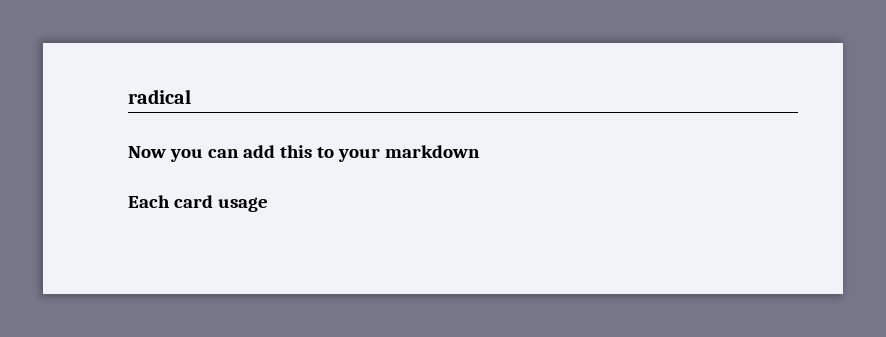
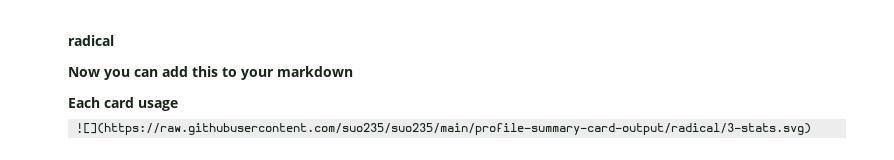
+ ![](https://raw.githubusercontent.com/suo235/suo235/main/profile-summary-card-output/radical/3-stats.svg)

